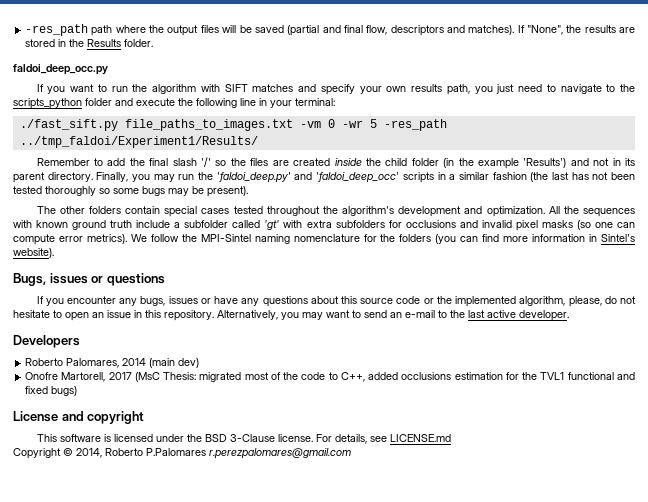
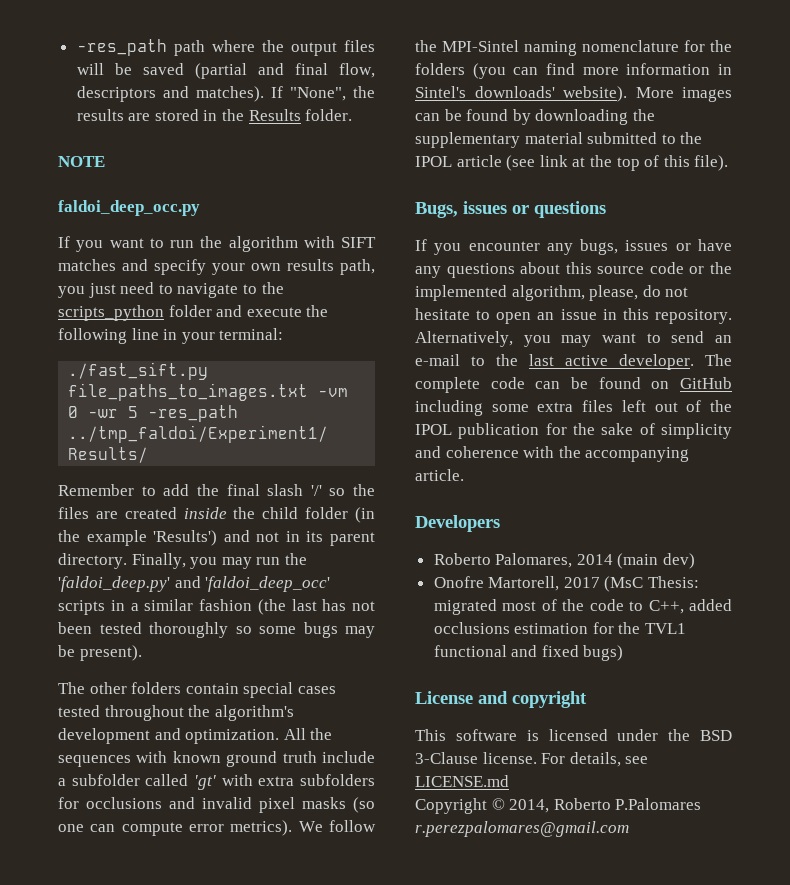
+ NOTE
- We follow the MPI-Sintel naming nomenclature for the folders (you can find more information in Sintel's website).
+ We follow the MPI-Sintel naming nomenclature for the folders (you can find more information in Sintel's downloads' website). More images can be found by downloading the supplementary material submitted to the IPOL article (see link at the top of this file).
+ The complete code can be found on GitHub including some extra files left out of the IPOL publication for the sake of simplicity and coherence with the accompanying article.

